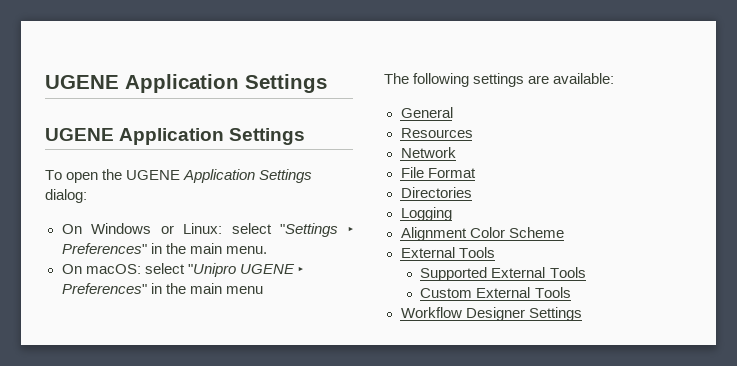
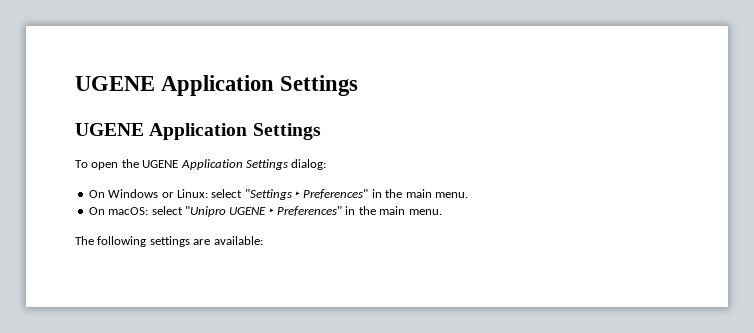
- On macOS: select "Unipro UGENE ‣ Preferences" in the main menu
+ On macOS: select "Unipro UGENE ‣ Preferences" in the main menu.
- General
- Resources
- Network
- File Format
- Directories
- Logging
- Alignment Color Scheme
- External Tools
- Supported External Tools
- Custom External Tools
- Workflow Designer Settings

